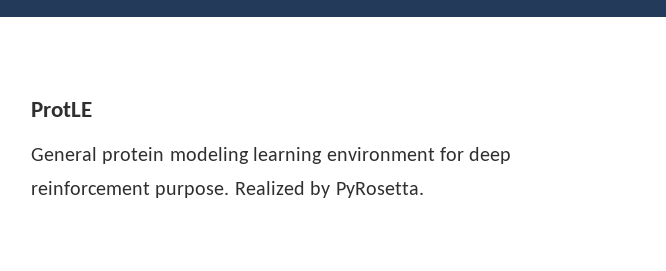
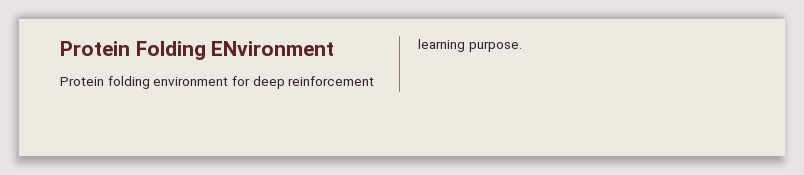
- ProtLE
- General protein modeling learning environment for deep reinforcement purpose. Realized by PyRosetta.
+ Protein Folding ENvironment
+ Protein folding environment for deep reinforcement learning purpose.

